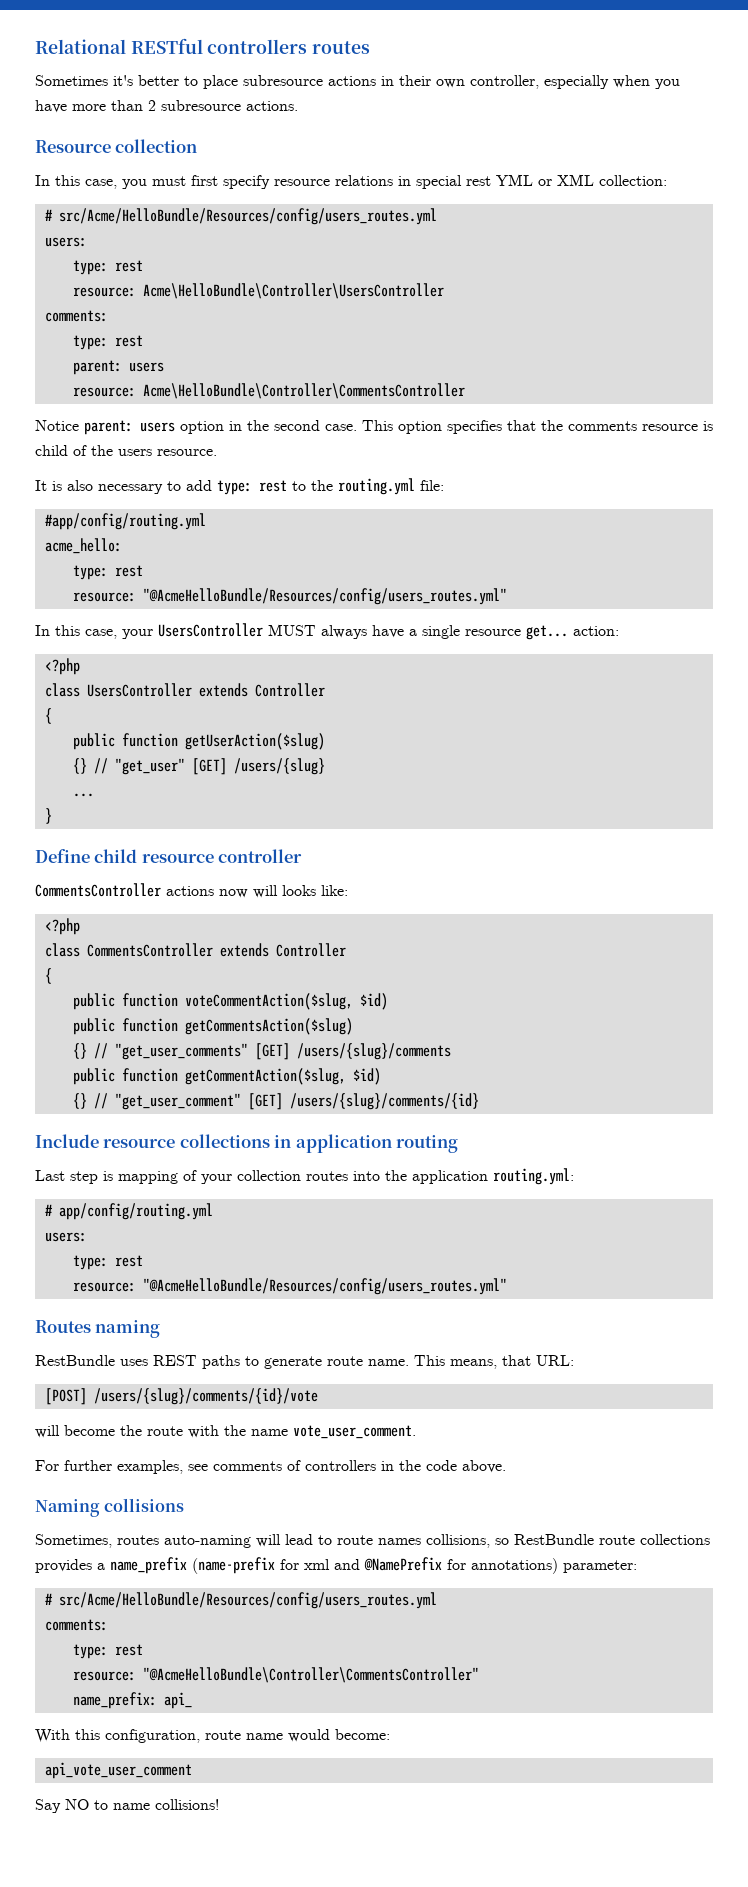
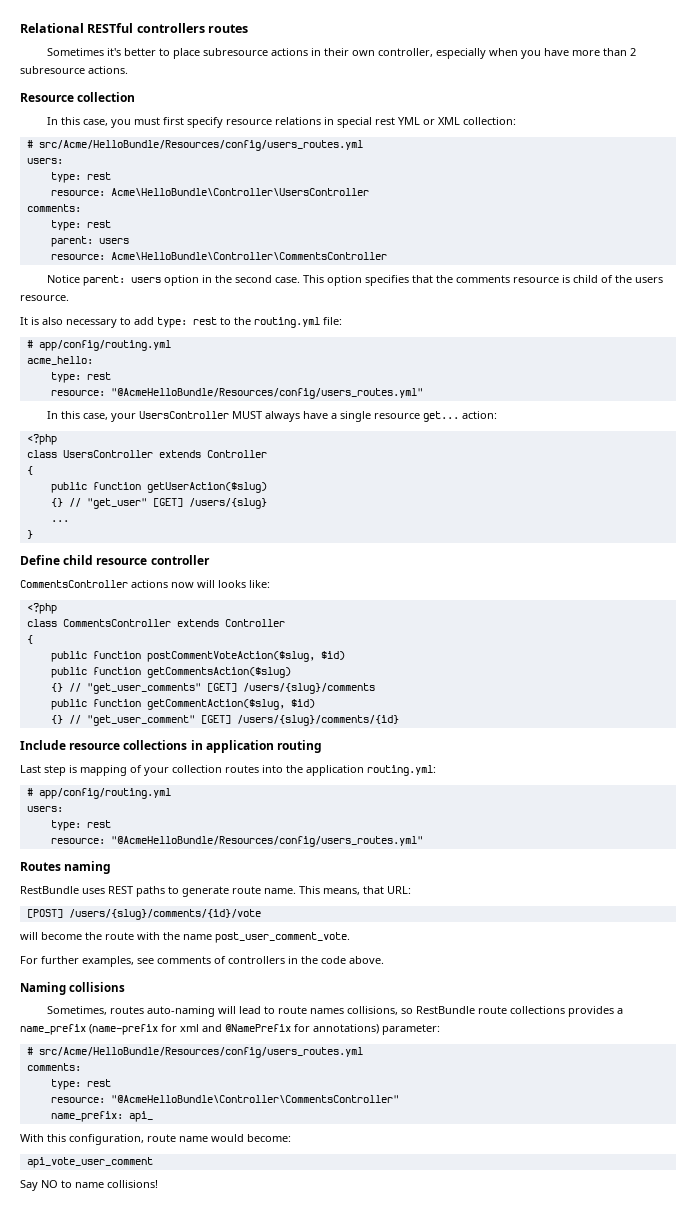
  It is also necessary to add type: rest to the routing.yml file:
- #app/config/routing.yml
+ # app/config/routing.yml
- public function voteCommentAction($slug, $id)
+ public function postCommentVoteAction($slug, $id)
- will become the route with the name vote_user_comment.
+ will become the route with the name post_user_comment_vote.

